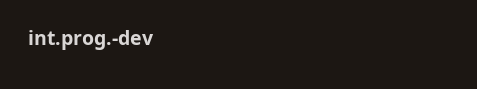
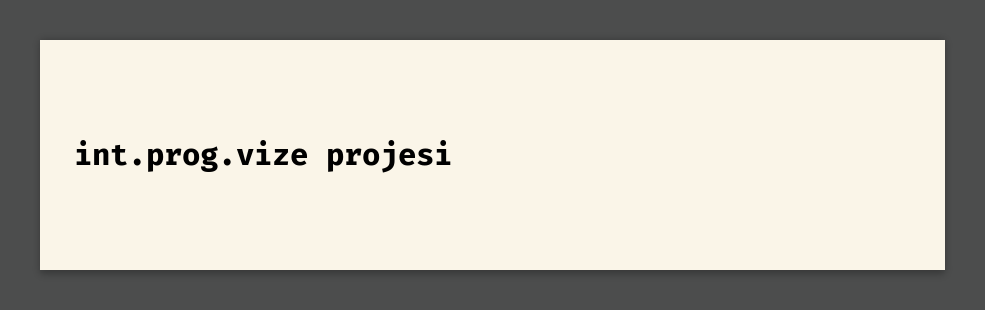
- int.prog.-dev
+ int.prog.vize projesi

